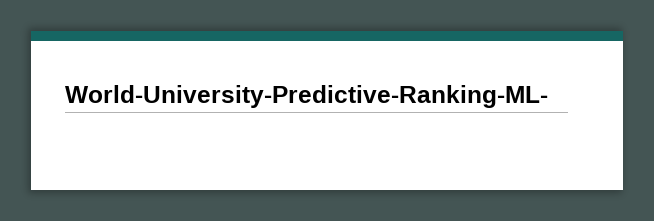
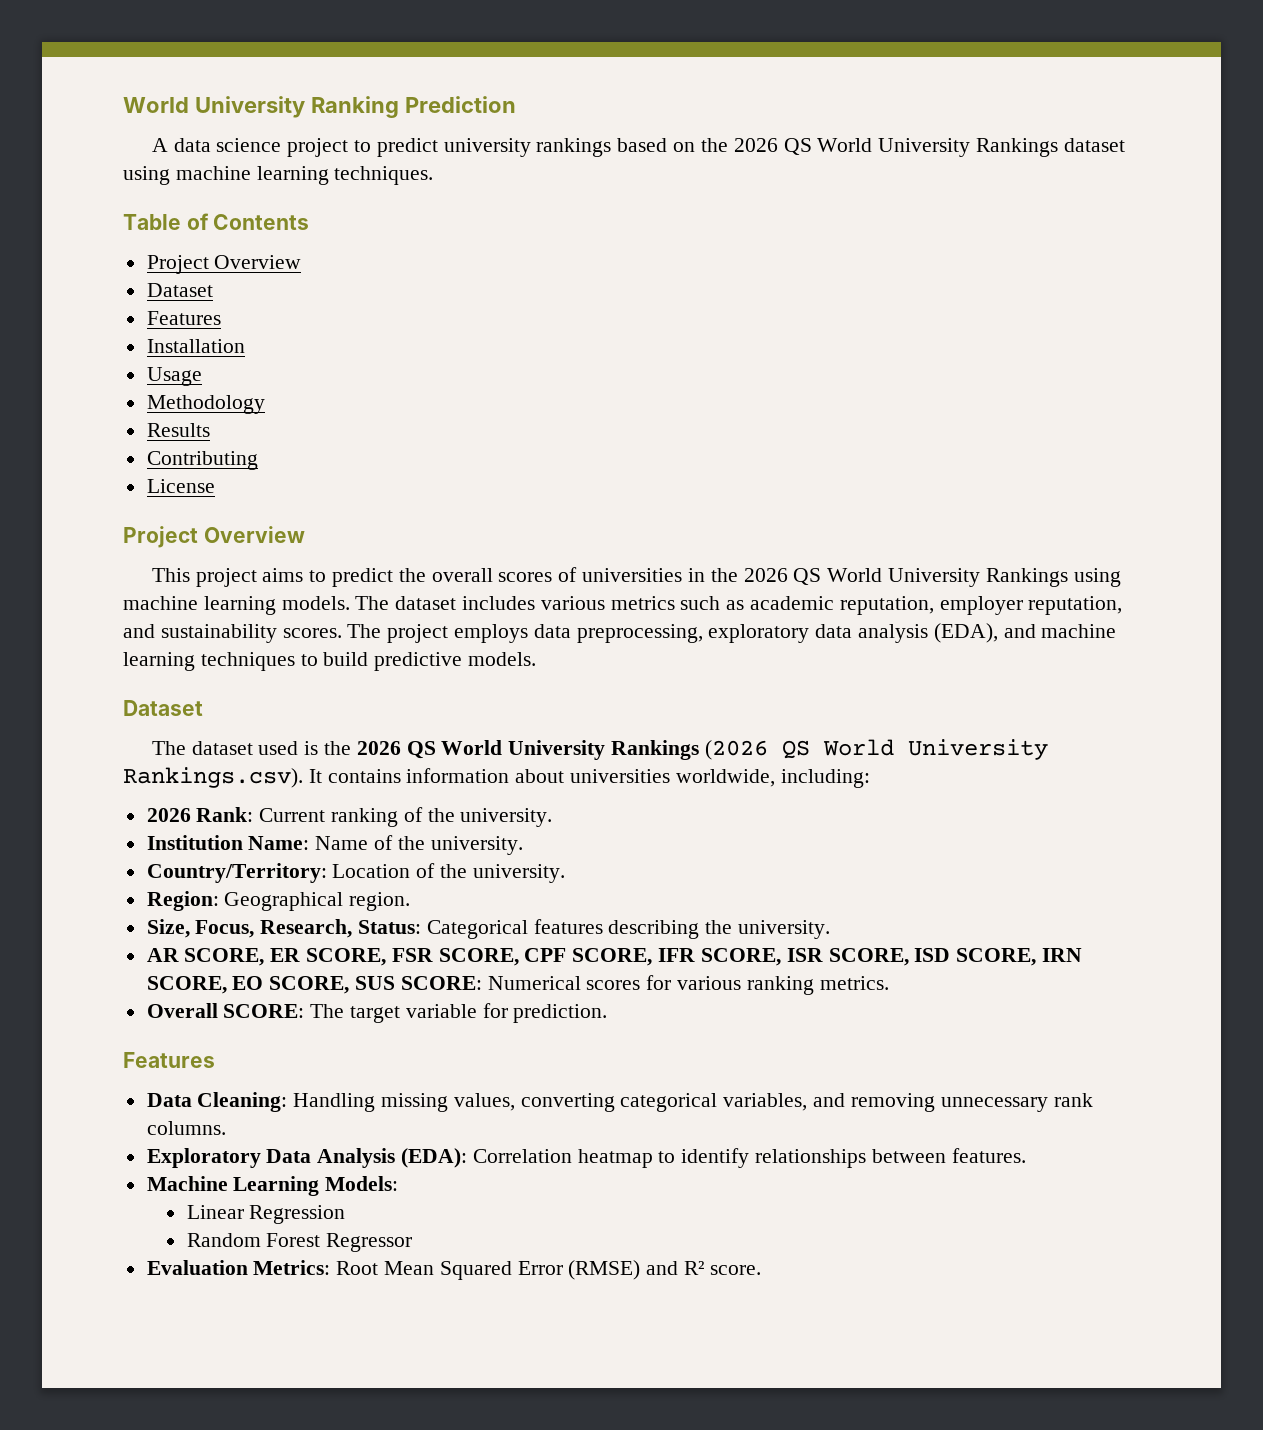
- World-University-Predictive-Ranking-ML-
+ World University Ranking Prediction
+ A data science project to predict university rankings based on the 2026 QS World University Rankings dataset using machine learning techniques.
+ Table of Contents
+ Project Overview
+ Dataset
+ Features
+ Installation
+ Usage
+ Methodology
+ Results
+ Contributing
+ License
+ Project Overview
+ This project aims to predict the overall scores of universities in the 2026 QS World University Rankings using machine learning models. The dataset includes various metrics such as academic reputation, employer reputation, and sustainability scores. The project employs data preprocessing, exploratory data analysis (EDA), and machine learning techniques to build predictive models.
+ Dataset
+ The dataset used is the 2026 QS World University Rankings (2026 QS World University Rankings.csv). It contains information about universities worldwide, including:
+ 2026 Rank: Current ranking of the university.
+ Institution Name: Name of the university.
+ Country/Territory: Location of the university.
+ Region: Geographical region.
+ Size, Focus, Research, Status: Categorical features describing the university.
+ AR SCORE, ER SCORE, FSR SCORE, CPF SCORE, IFR SCORE, ISR SCORE, ISD SCORE, IRN SCORE, EO SCORE, SUS SCORE: Numerical scores for various ranking metrics.
+ Overall SCORE: The target variable for prediction.
+ Features
+ Data Cleaning: Handling missing values, converting categorical variables, and removing unnecessary rank columns.
+ Exploratory Data Analysis (EDA): Correlation heatmap to identify relationships between features.
+ Machine Learning Models:
+ Linear Regression
+ Random Forest Regressor
+ Evaluation Metrics: Root Mean Squared Error (RMSE) and R² score.

